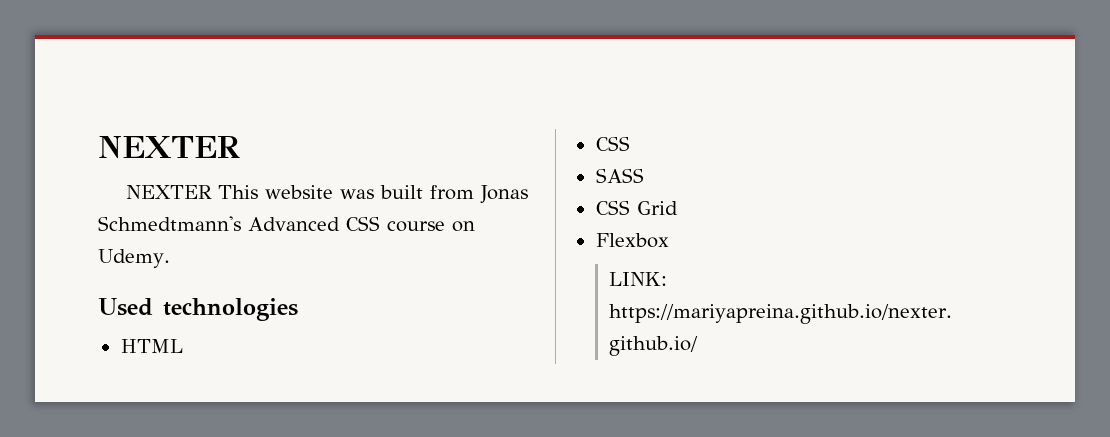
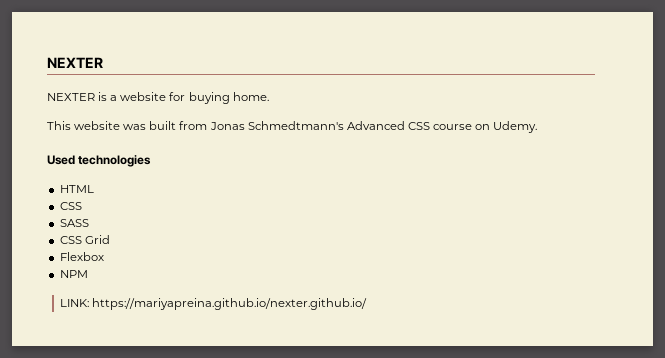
- NEXTER This website was built from Jonas Schmedtmann's Advanced CSS course on Udemy.
+ NEXTER is a website for buying home.
+ This website was built from Jonas Schmedtmann's Advanced CSS course on Udemy.
+ NPM

